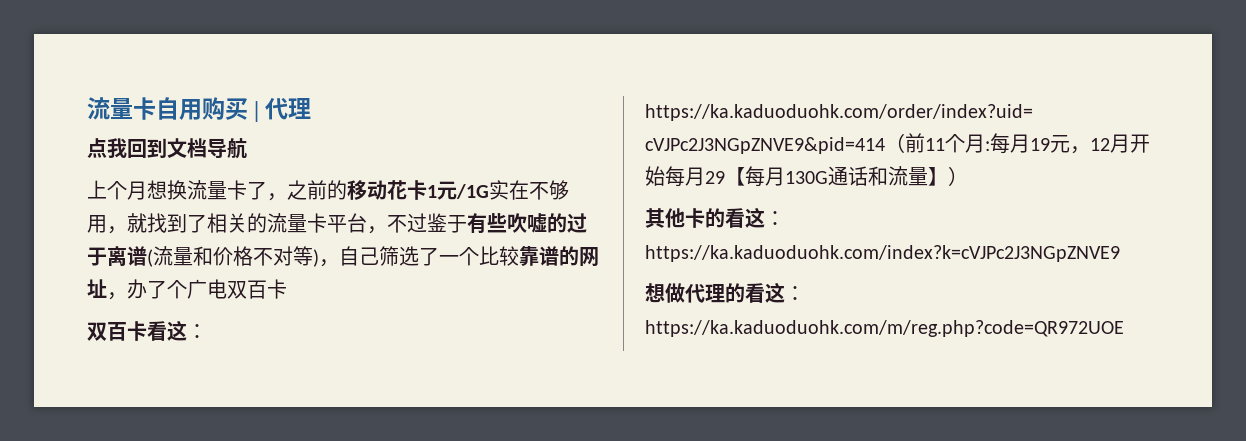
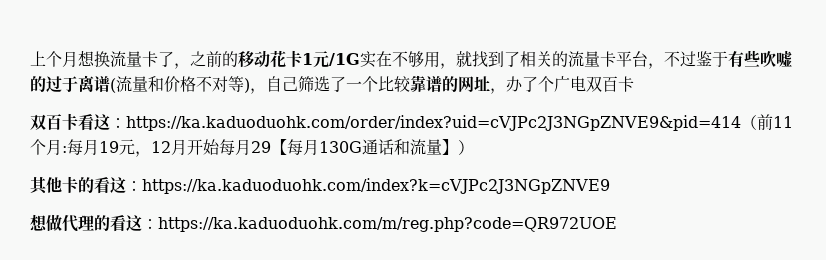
- 流量卡自用购买 | 代理
- 点我回到文档导航

